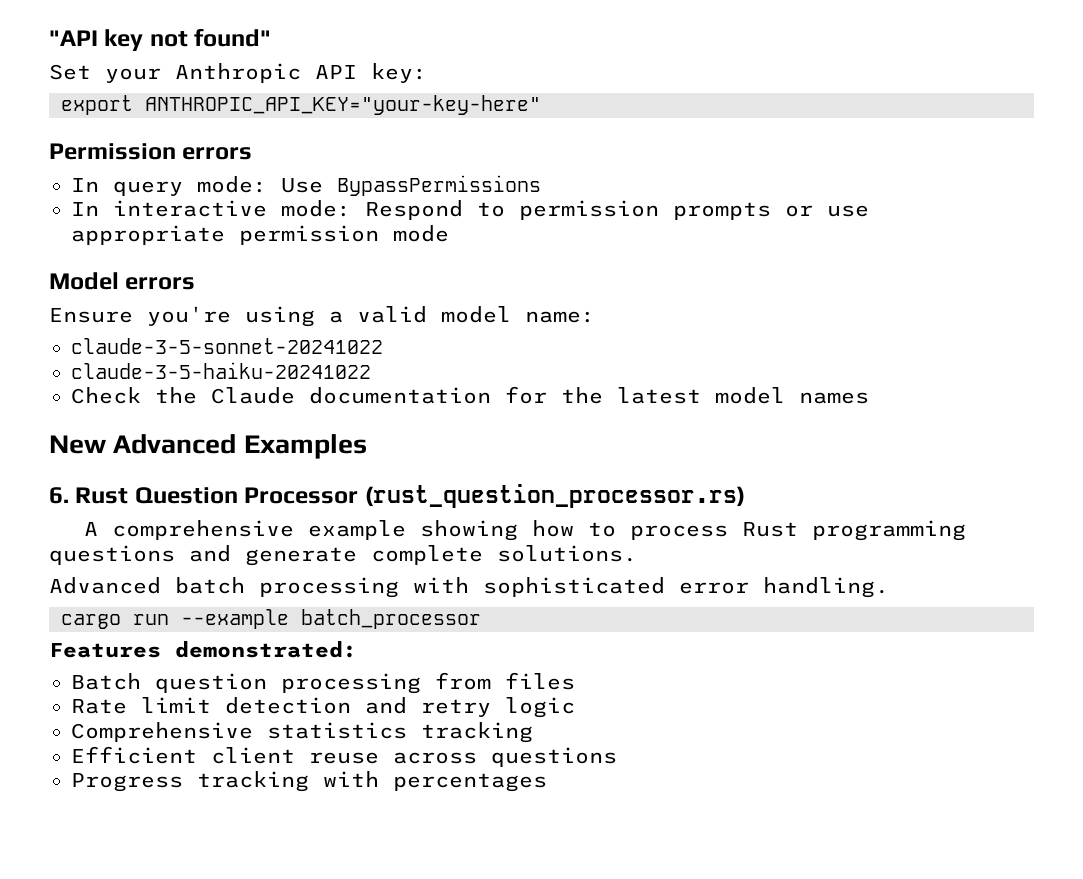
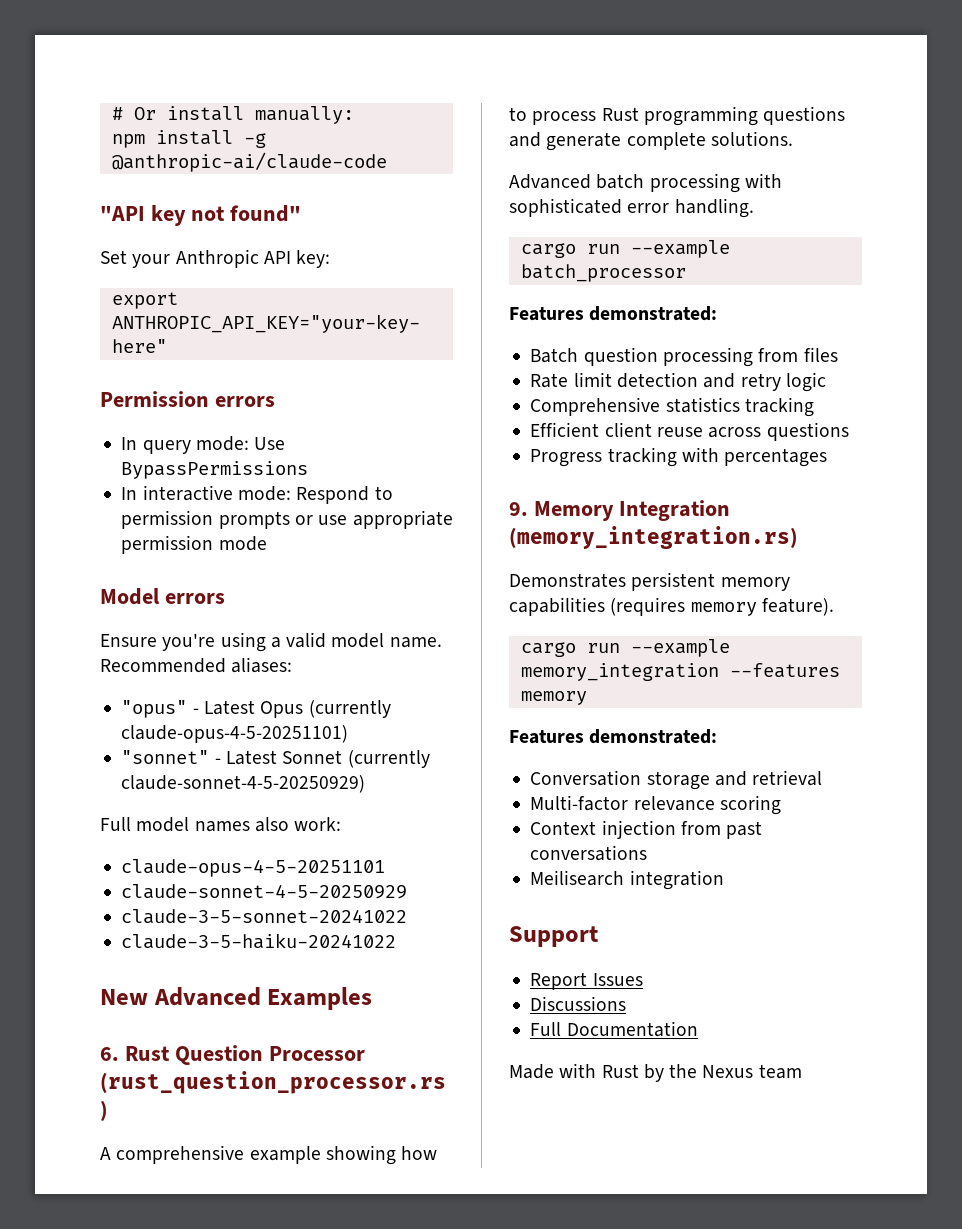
+ # Or install manually:
+ npm install -g @anthropic-ai/claude-code
- Ensure you're using a valid model name:
+ Ensure you're using a valid model name. Recommended aliases:
+ "opus" - Latest Opus (currently claude-opus-4-5-20251101)
+ "sonnet" - Latest Sonnet (currently claude-sonnet-4-5-20250929)
+ Full model names also work:
+ claude-opus-4-5-20251101
+ claude-sonnet-4-5-20250929
  claude-3-5-sonnet-20241022
  claude-3-5-haiku-20241022
- Check the Claude documentation for the latest model names
+ 9. Memory Integration (memory_integration.rs)
+ Demonstrates persistent memory capabilities (requires memory feature).
+ cargo run --example memory_integration --features memory
+ Features demonstrated:
+ Conversation storage and retrieval
+ Multi-factor relevance scoring
+ Context injection from past conversations
+ Meilisearch integration
+ Support
+ Report Issues
+ Discussions
+ Full Documentation
+ Made with Rust by the Nexus team

